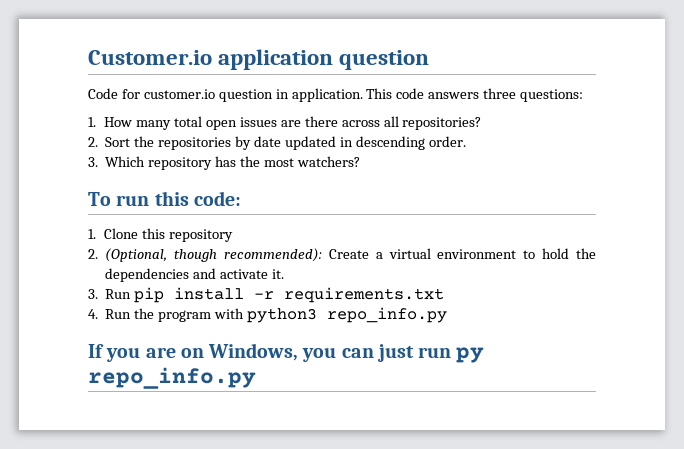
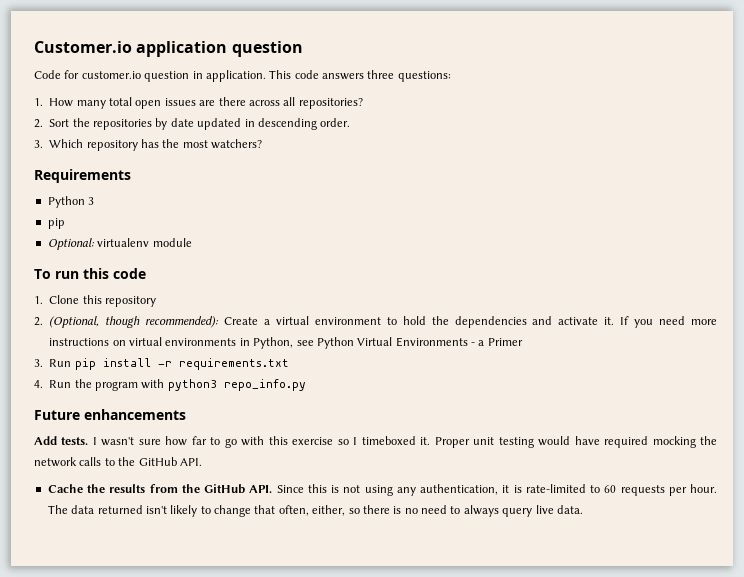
+ Requirements
+ Python 3
+ pip
+ Optional: virtualenv module
- To run this code:
+ To run this code
+ If you need more instructions on virtual environments in Python, see Python Virtual Environments - a Primer
- If you are on Windows, you can just run py repo_info.py
+ Future enhancements
+ Add tests. I wasn't sure how far to go with this exercise so I timeboxed it. Proper unit testing would have required mocking the network calls to the GitHub API.
+ Cache the results from the GitHub API. Since this is not using any authentication, it is rate-limited to 60 requests per hour. The data returned isn't likely to change that often, either, so there is no need to always query live data.

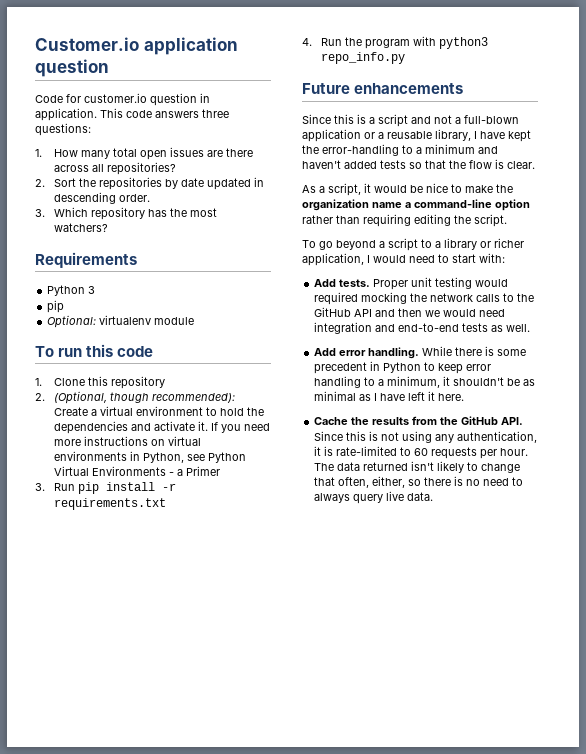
- Add tests. I wasn't sure how far to go with this exercise so I timeboxed it.
+ Since this is a script and not a full-blown application or a reusable library, I have kept the error-handling to a minimum and haven't added tests so that the flow is clear.
+ As a script, it would be nice to make the organization name a command-line option rather than requiring editing the script.
+ To go beyond a script to a library or richer application, I would need to start with:
+ Add tests.
- Proper unit testing would have required mocking the network calls to the GitHub API.
+ Proper unit testing would required mocking the network calls to the GitHub API and then we would need integration and end-to-end tests as well.
+ Add error handling. While there is some precedent in Python to keep error handling to a minimum, it shouldn't be as minimal as I have left it here.

